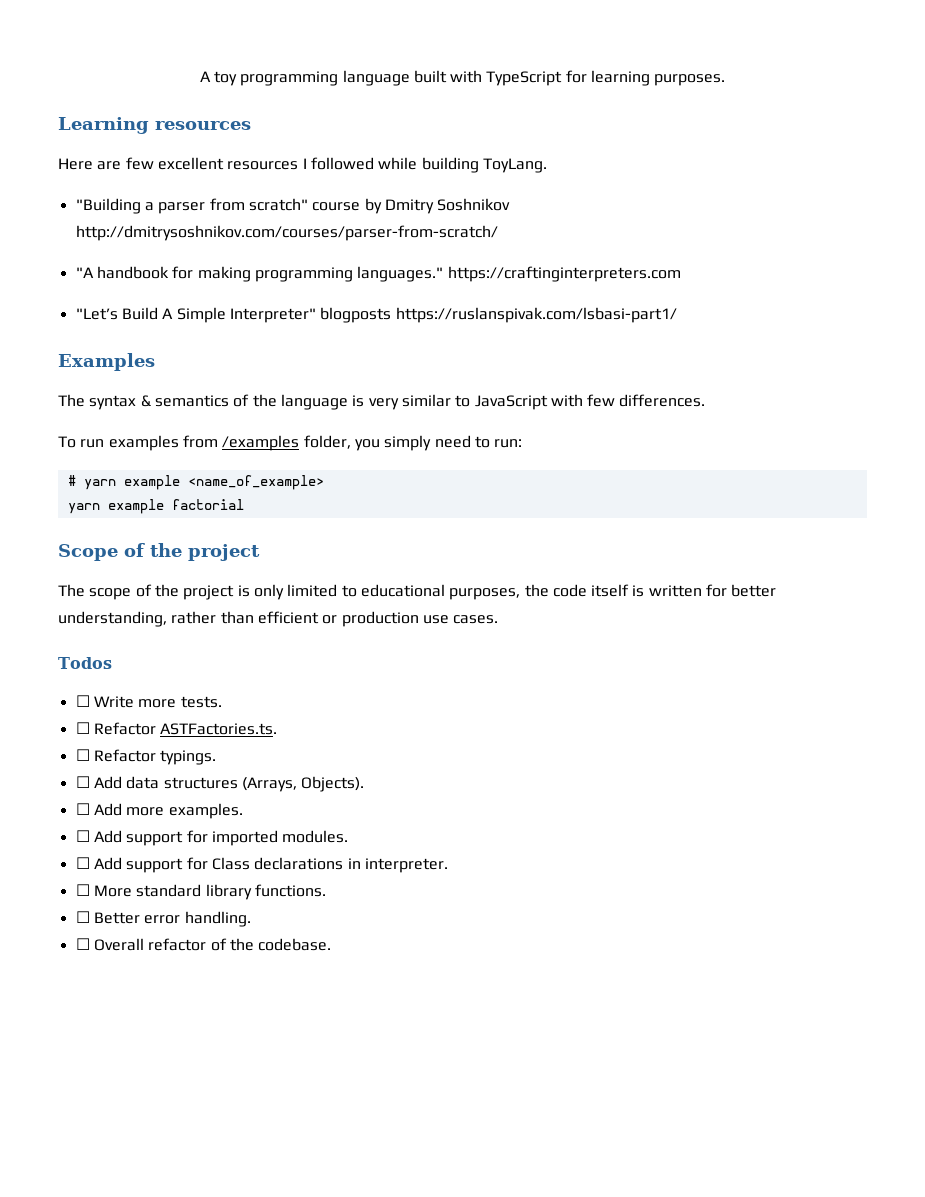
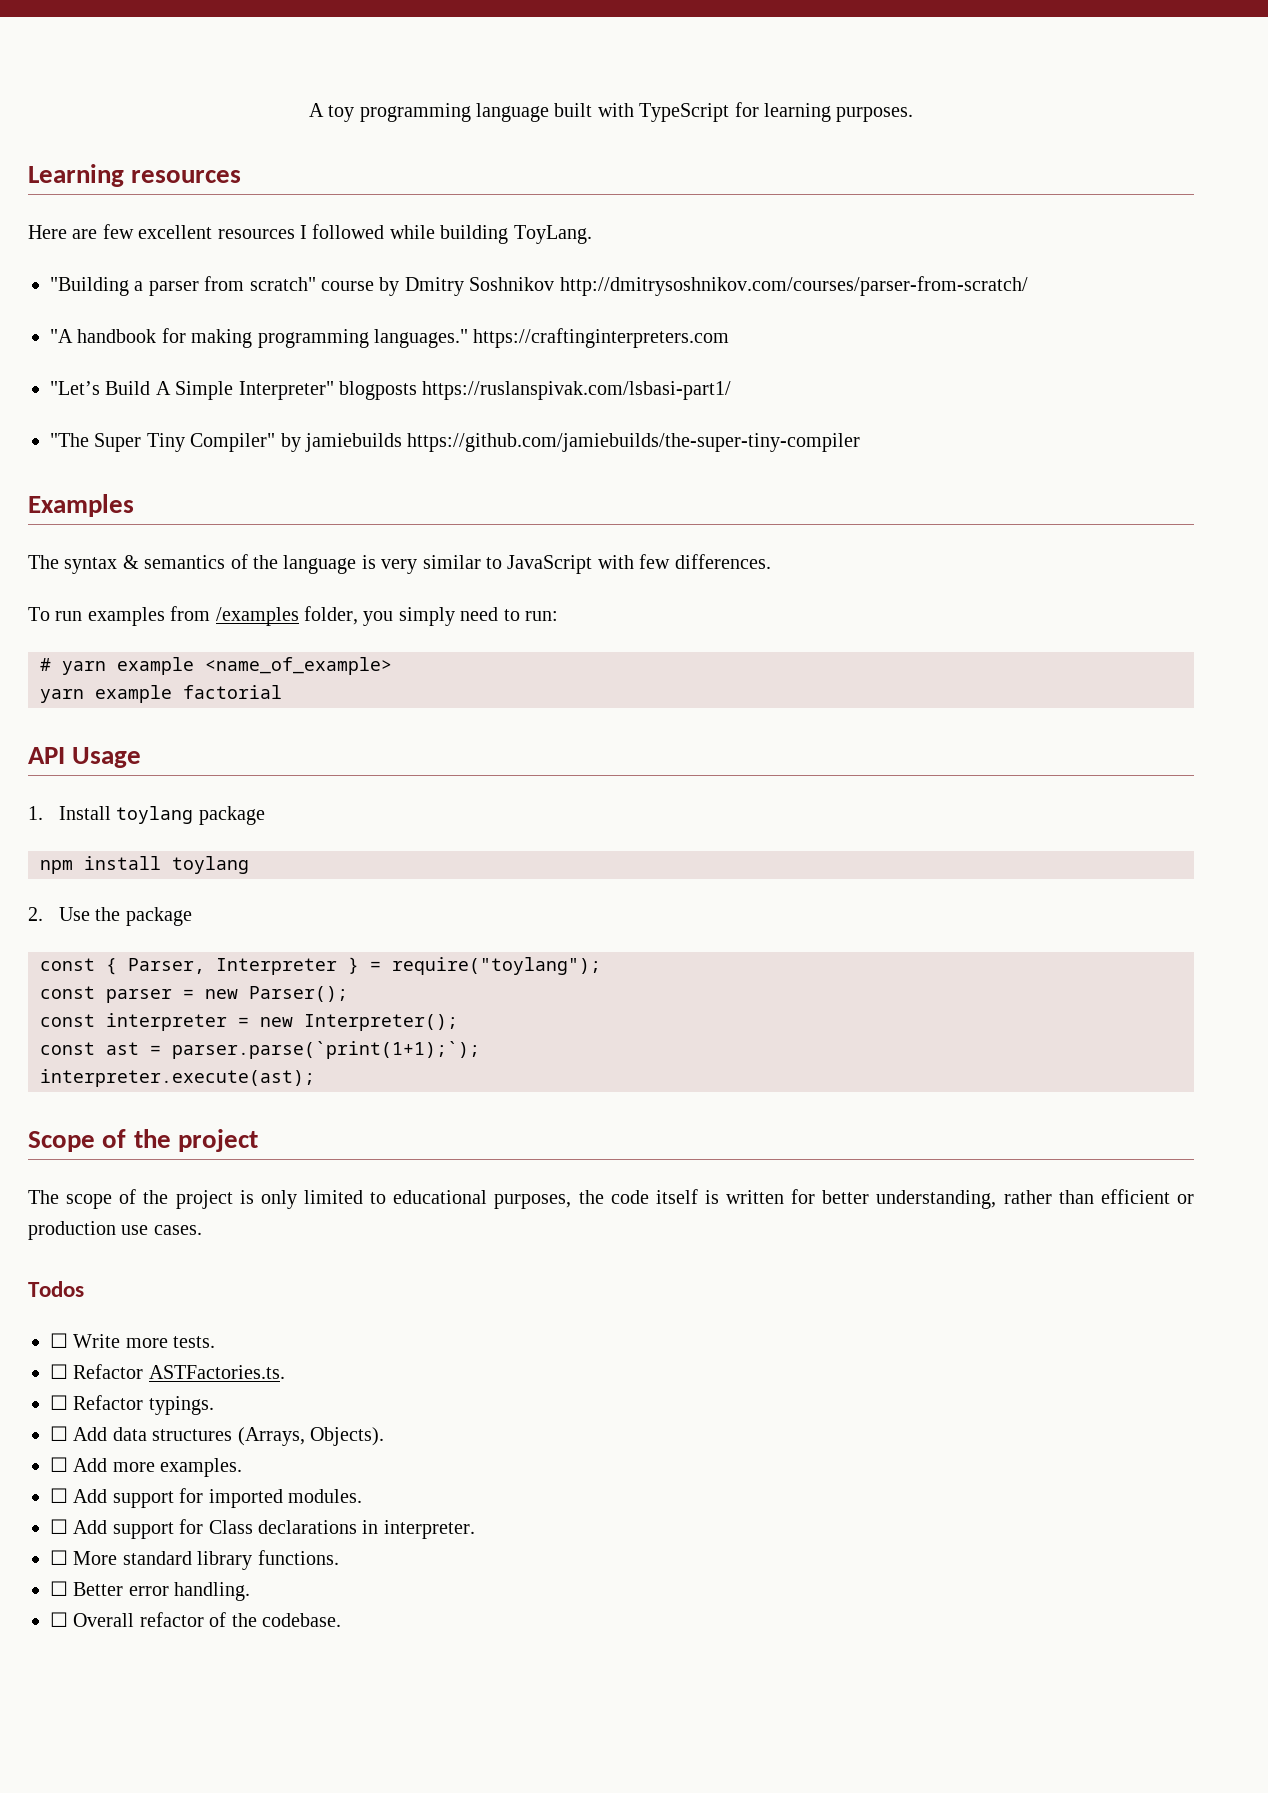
+ "The Super Tiny Compiler" by jamiebuilds https://github.com/jamiebuilds/the-super-tiny-compiler
+ API Usage
+ 1. Install toylang package
+ npm install toylang
+ 2. Use the package
+ const { Parser, Interpreter } = require("toylang");
+ const parser = new Parser();
+ const interpreter = new Interpreter();
+ const ast = parser.parse(`print(1+1);`);
+ interpreter.execute(ast);

